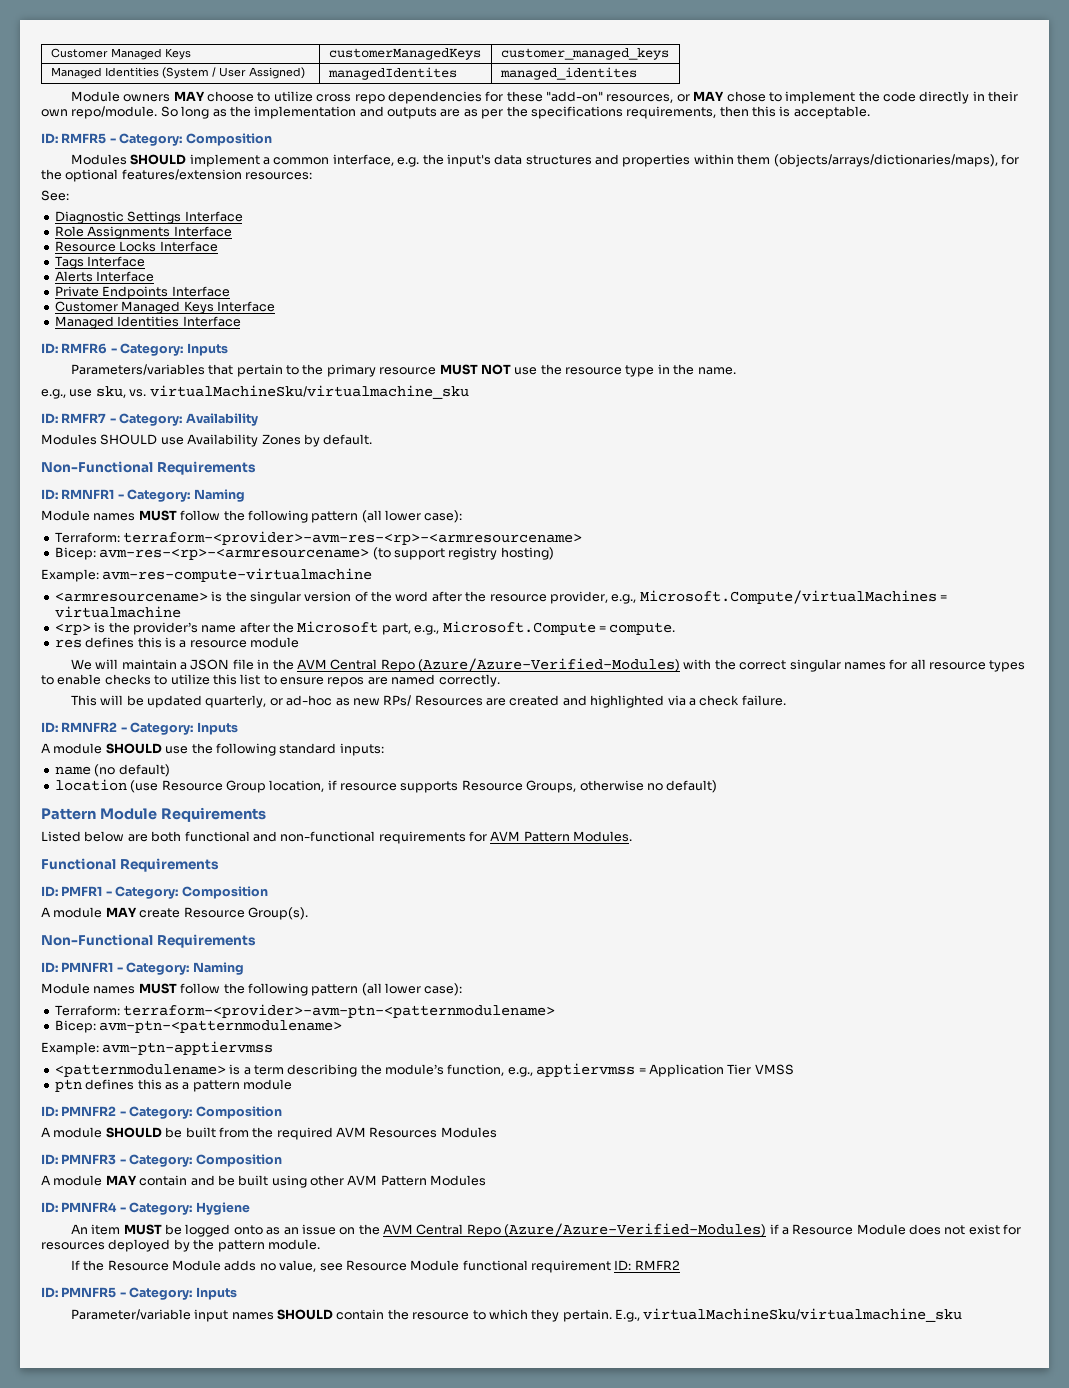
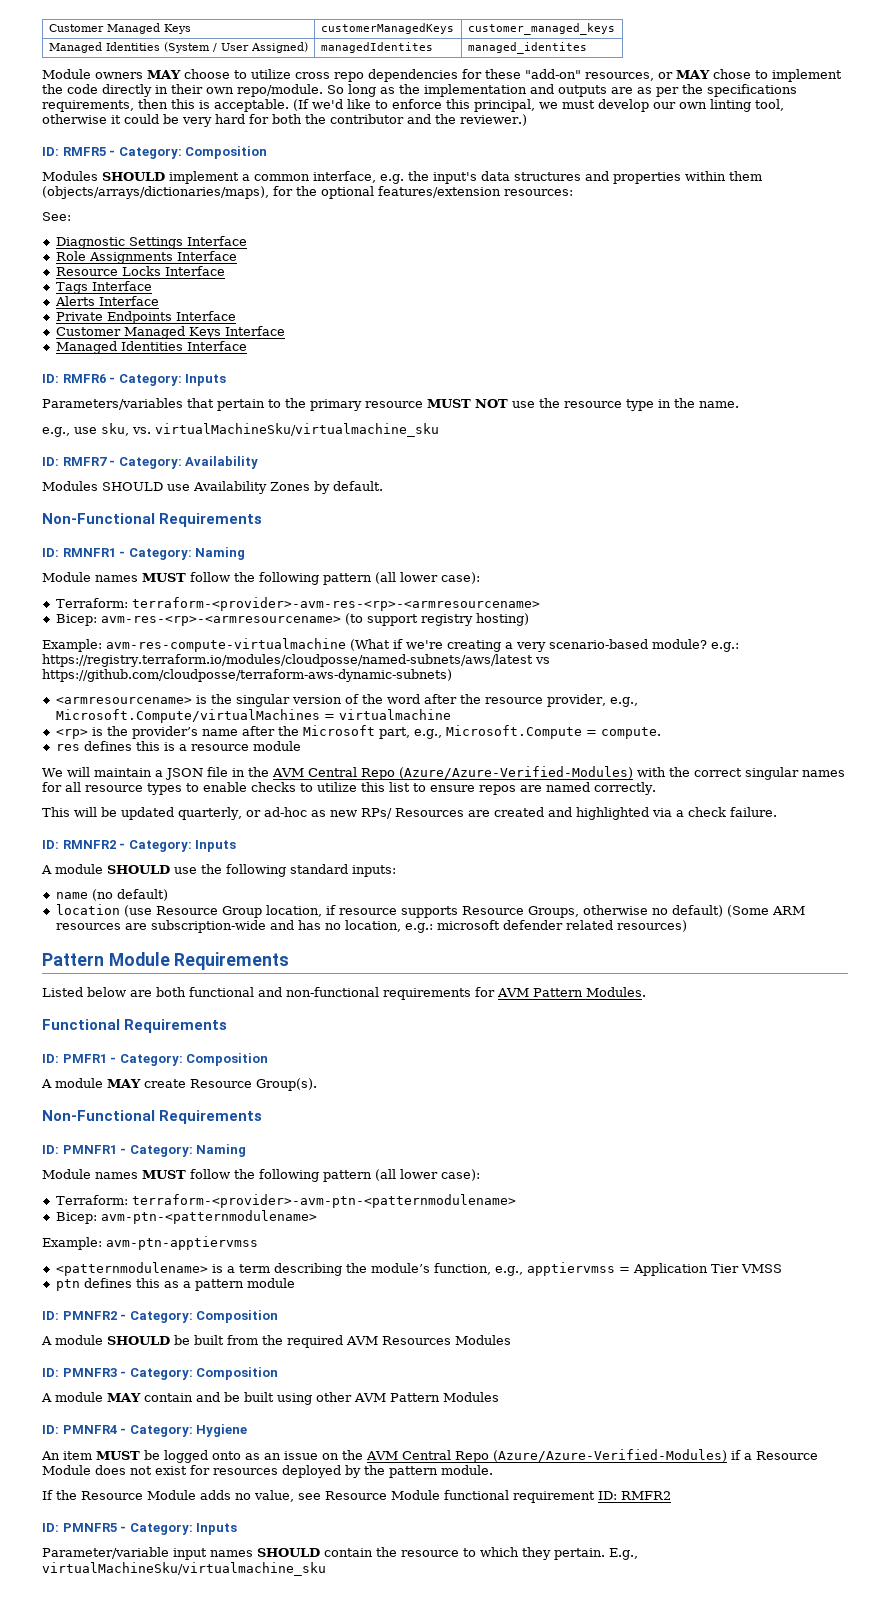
+ (If we'd like to enforce this principal, we must develop our own linting tool, otherwise it could be very hard for both the contributor and the reviewer.)
- Example: avm-res-compute-virtualmachine
+ Example: avm-res-compute-virtualmachine (What if we're creating a very scenario-based module? e.g.: https://registry.terraform.io/modules/cloudposse/named-subnets/aws/latest vs https://github.com/cloudposse/terraform-aws-dynamic-subnets)
- location (use Resource Group location, if resource supports Resource Groups, otherwise no default)
+ location (use Resource Group location, if resource supports Resource Groups, otherwise no default) (Some ARM resources are subscription-wide and has no location, e.g.: microsoft defender related resources)

